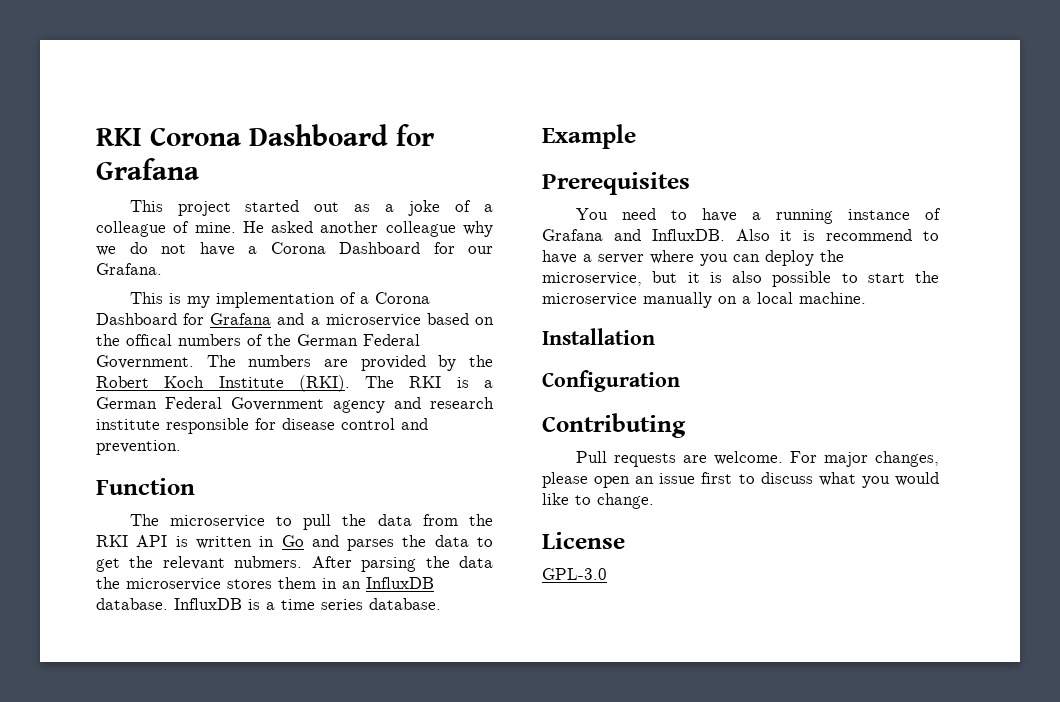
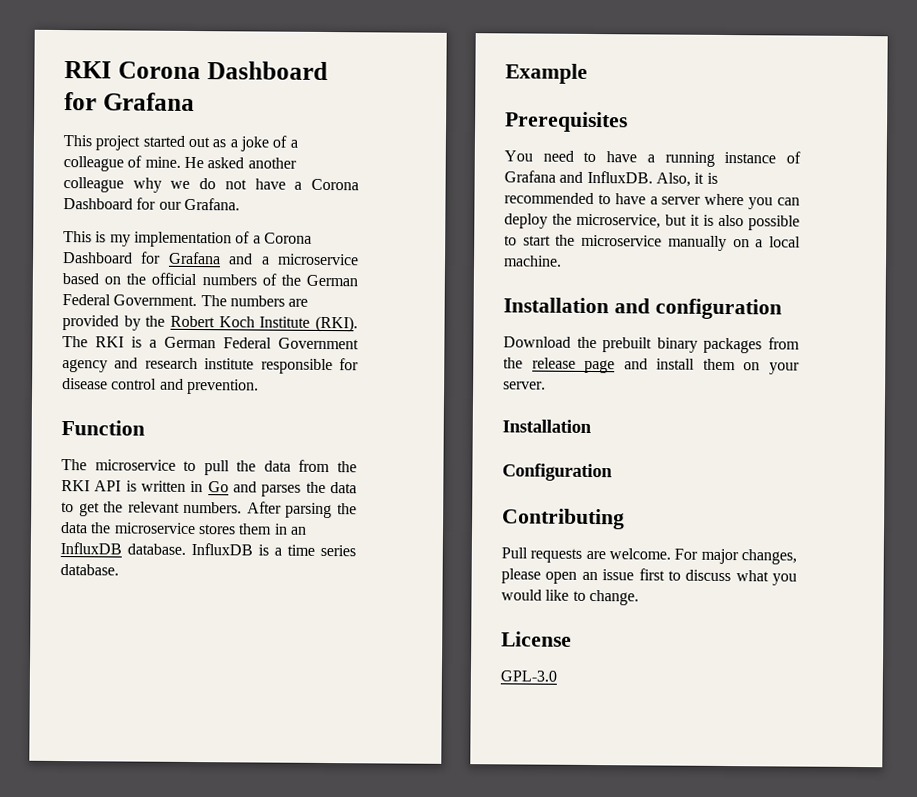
- This is my implementation of a Corona Dashboard for Grafana and a microservice based on the offical numbers of the German Federal Government.
+ This is my implementation of a Corona Dashboard for Grafana and a microservice based on the official numbers of the German Federal Government.
- The microservice to pull the data from the RKI API is written in Go and parses the data to get the relevant nubmers.
+ The microservice to pull the data from the RKI API is written in Go and parses the data to get the relevant numbers.
- Also it is recommend to have a server where you can deploy the microservice, but it is also possible to start the microservice manually on a local machine.
+ Also, it is recommended to have a server where you can deploy the microservice, but it is also possible to start the microservice manually on a local machine.
+ Installation and configuration
+ Download the prebuilt binary packages from the release page and install them on your server.

